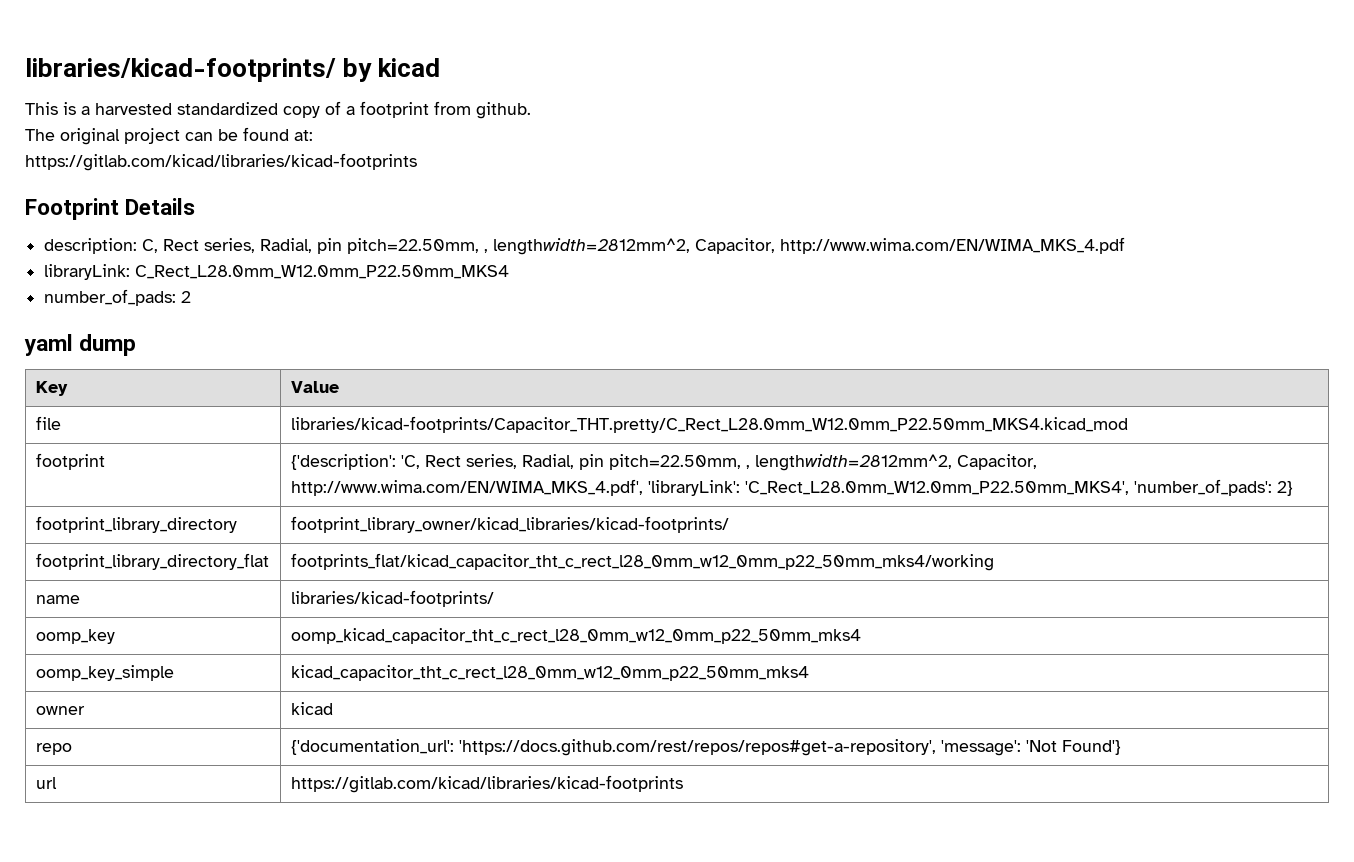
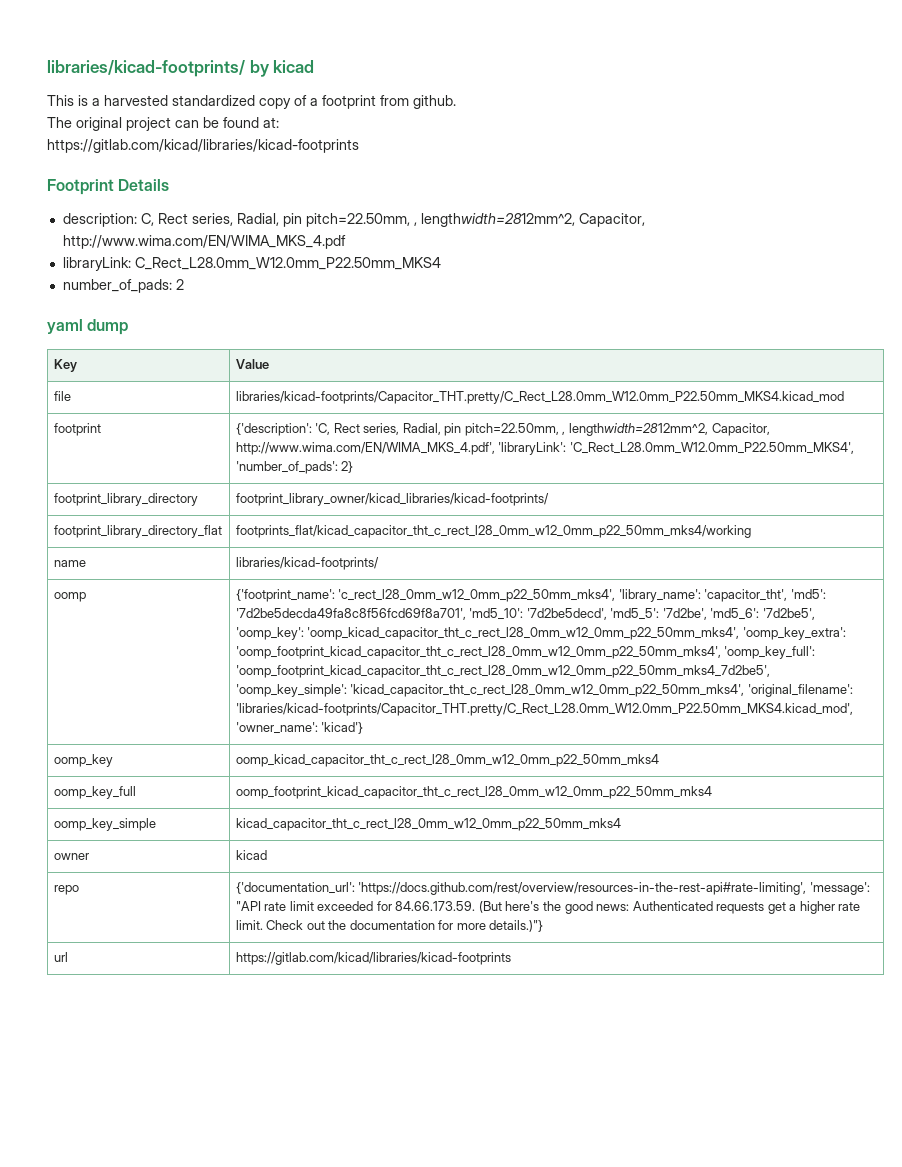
+ oomp | {'footprint_name': 'c_rect_l28_0mm_w12_0mm_p22_50mm_mks4', 'library_name': 'capacitor_tht', 'md5': '7d2be5decda49fa8c8f56fcd69f8a701', 'md5_10': '7d2be5decd', 'md5_5': '7d2be', 'md5_6': '7d2be5', 'oomp_key': 'oomp_kicad_capacitor_tht_c_rect_l28_0mm_w12_0mm_p22_50mm_mks4', 'oomp_key_extra': 'oomp_footprint_kicad_capacitor_tht_c_rect_l28_0mm_w12_0mm_p22_50mm_mks4', 'oomp_key_full': 'oomp_footprint_kicad_capacitor_tht_c_rect_l28_0mm_w12_0mm_p22_50mm_mks4_7d2be5', 'oomp_key_simple': 'kicad_capacitor_tht_c_rect_l28_0mm_w12_0mm_p22_50mm_mks4', 'original_filename': 'libraries/kicad-footprints/Capacitor_THT.pretty/C_Rect_L28.0mm_W12.0mm_P22.50mm_MKS4.kicad_mod', 'owner_name': 'kicad'}
+ oomp_key_full | oomp_footprint_kicad_capacitor_tht_c_rect_l28_0mm_w12_0mm_p22_50mm_mks4
- repo | {'documentation_url': 'https://docs.github.com/rest/repos/repos#get-a-repository', 'message': 'Not Found'}
+ repo | {'documentation_url': 'https://docs.github.com/rest/overview/resources-in-the-rest-api#rate-limiting', 'message': "API rate limit exceeded for 84.66.173.59. (But here's the good news: Authenticated requests get a higher rate limit. Check out the documentation for more details.)"}

